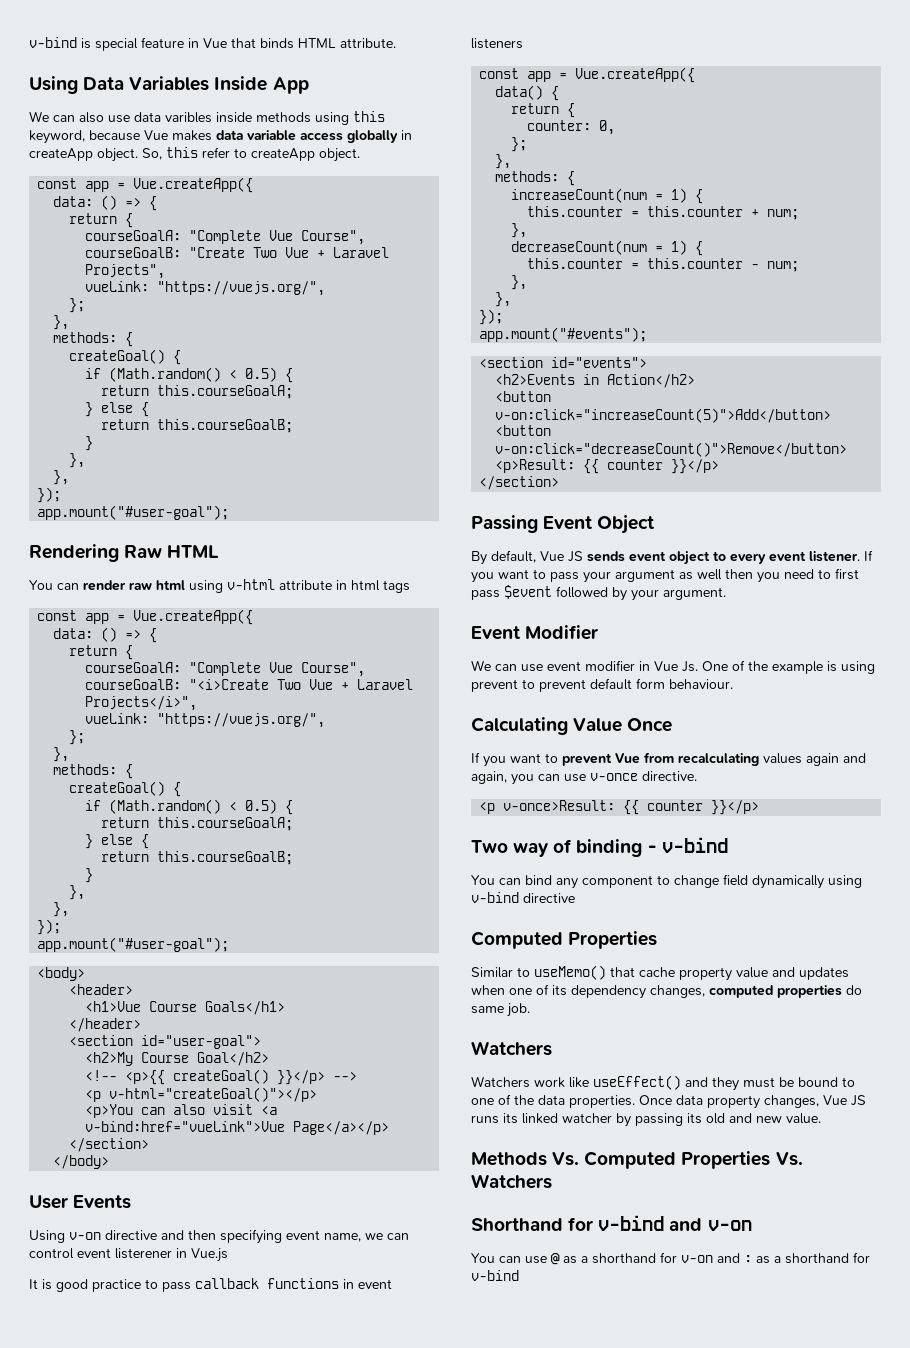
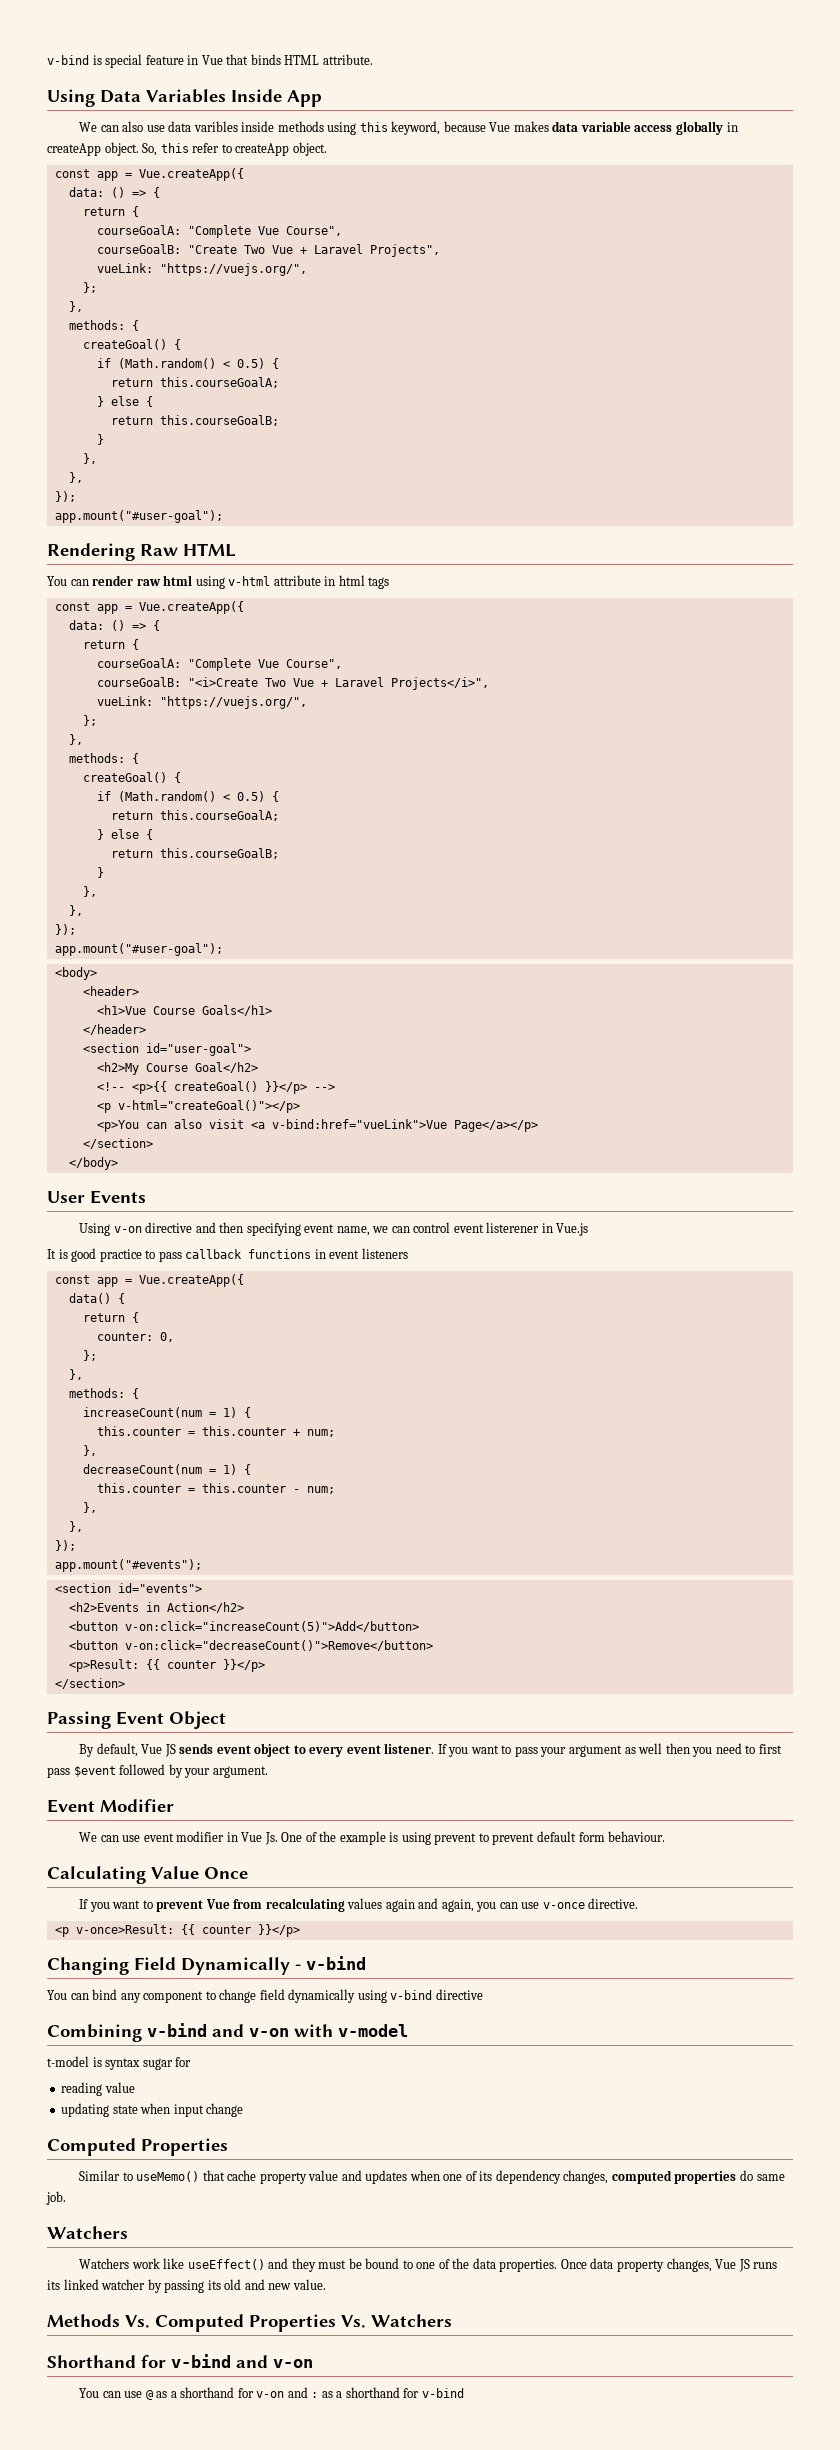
- Two way of binding - v-bind
+ Changing Field Dynamically - v-bind
+ Combining v-bind and v-on with v-model
+ t-model is syntax sugar for
+ reading value
+ updating state when input change

